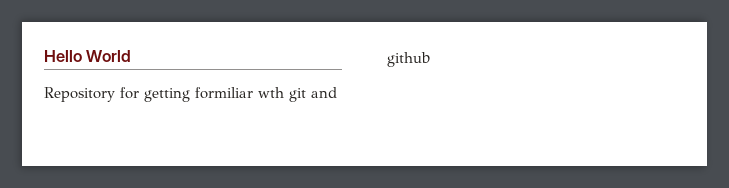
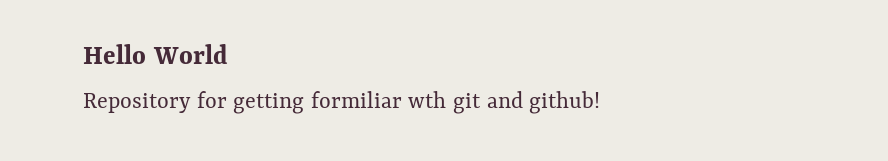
- Repository for getting formiliar wth git and github
+ Repository for getting formiliar wth git and github!

